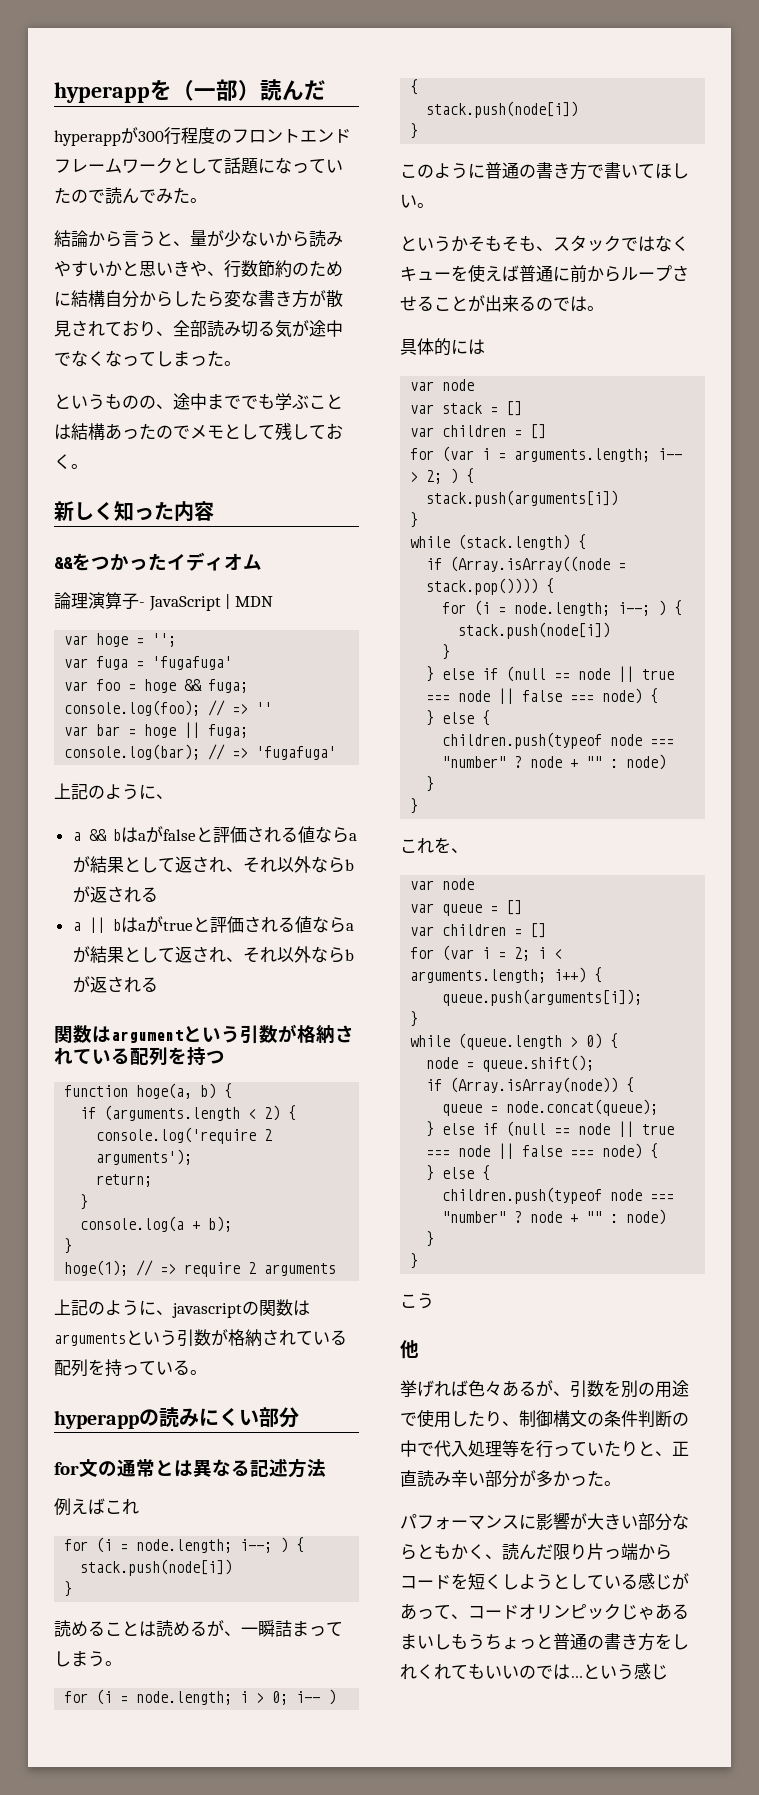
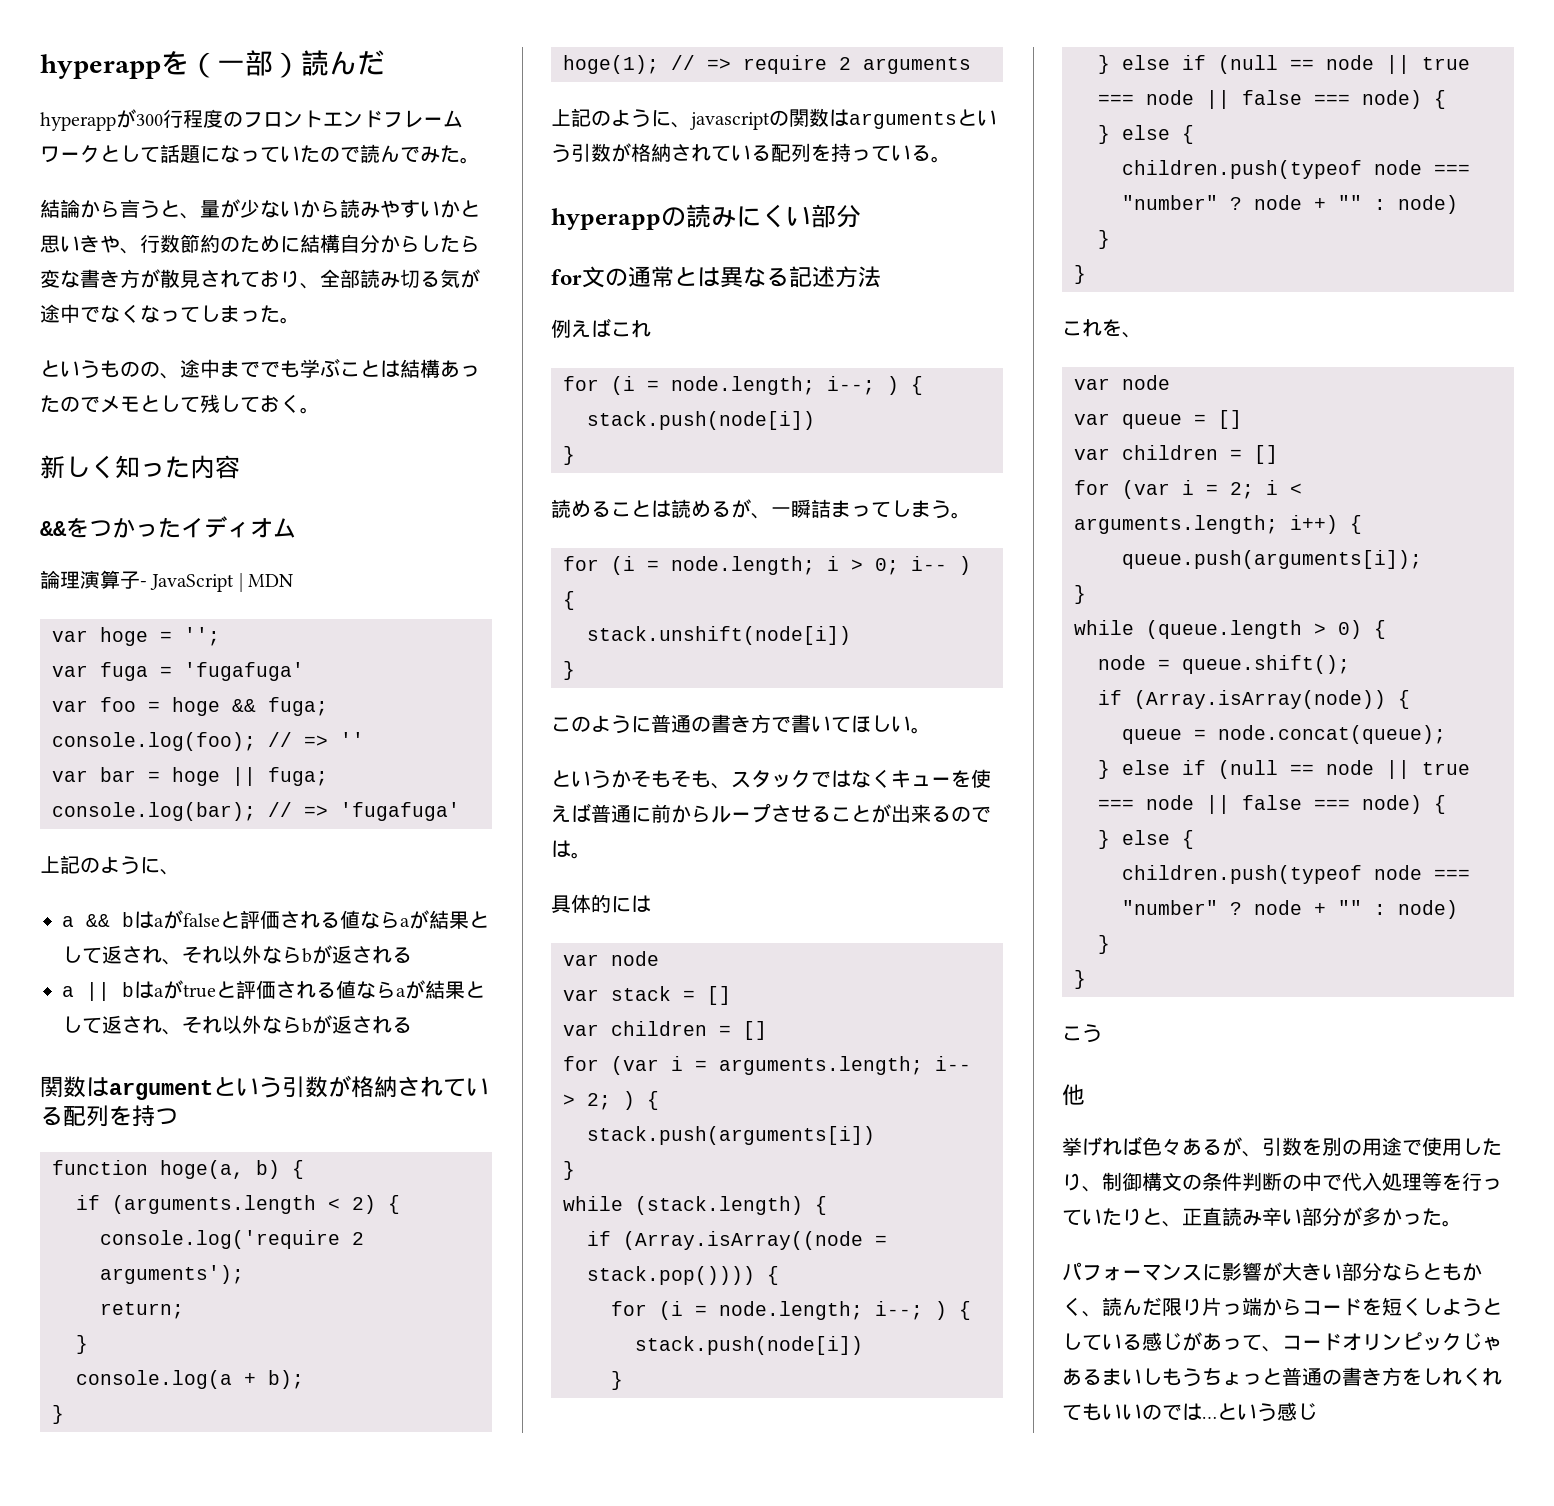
  for (i = node.length; i > 0; i-- ) {
- stack.push(node[i])
+ stack.unshift(node[i])

